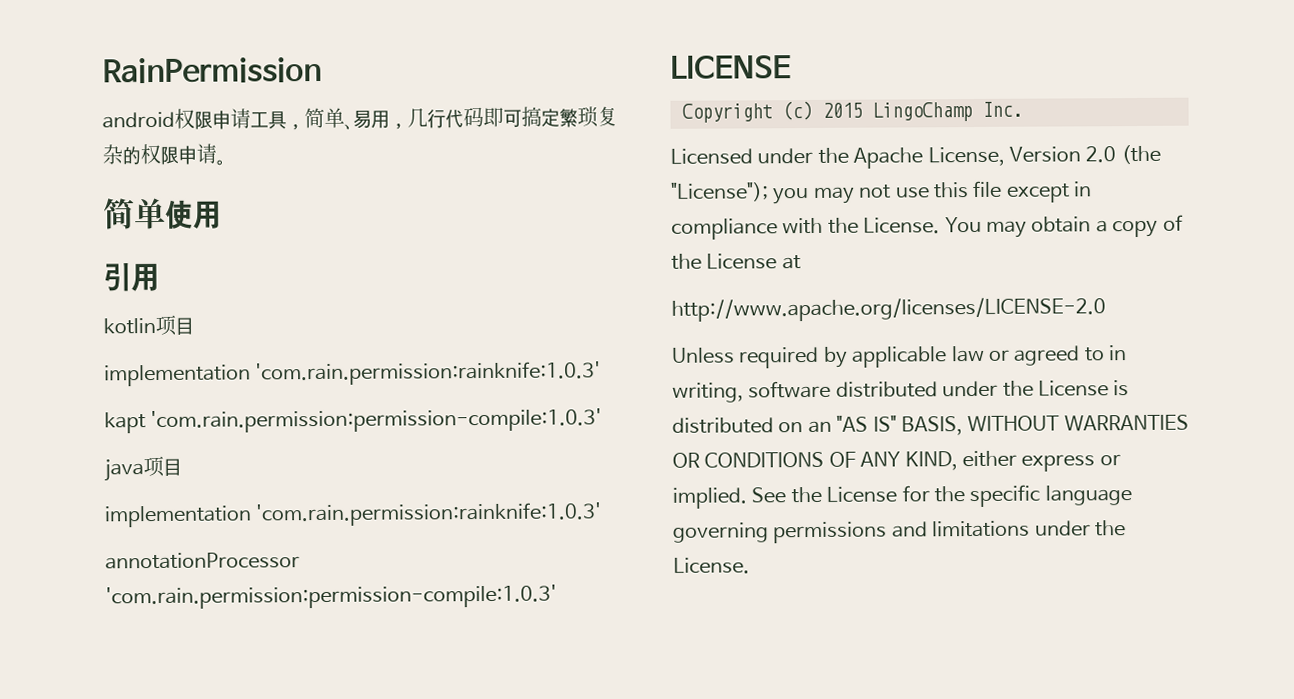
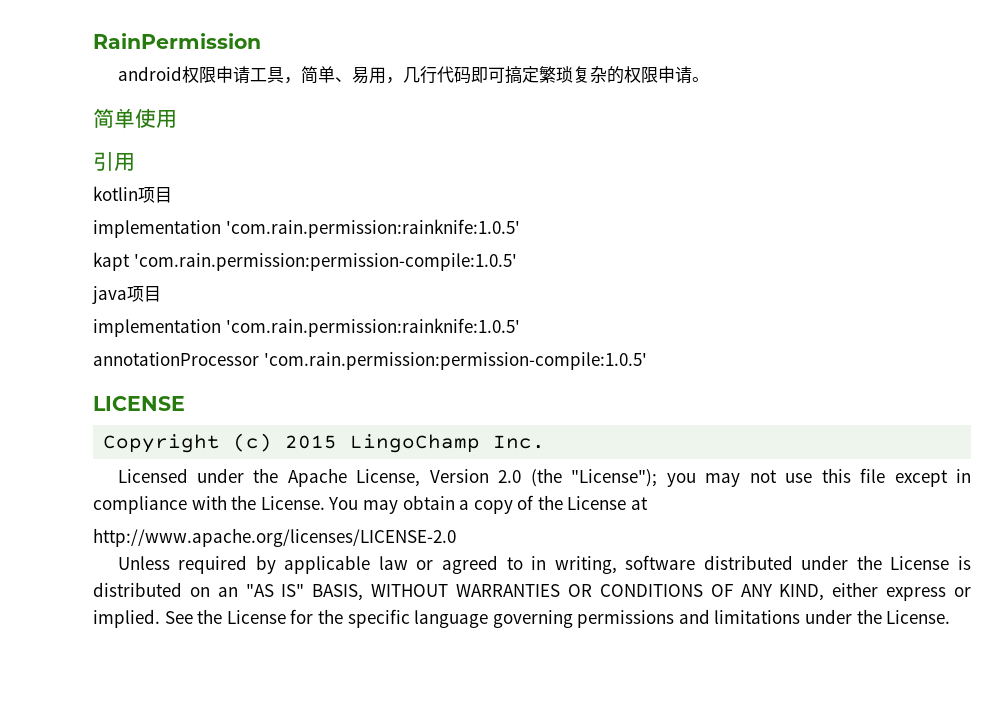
  kotlin项目
- implementation 'com.rain.permission:rainknife:1.0.3'
+ implementation 'com.rain.permission:rainknife:1.0.5'
- kapt 'com.rain.permission:permission-compile:1.0.3'
+ kapt 'com.rain.permission:permission-compile:1.0.5'
  java项目
- implementation 'com.rain.permission:rainknife:1.0.3'
+ implementation 'com.rain.permission:rainknife:1.0.5'
- annotationProcessor 'com.rain.permission:permission-compile:1.0.3'
+ annotationProcessor 'com.rain.permission:permission-compile:1.0.5'

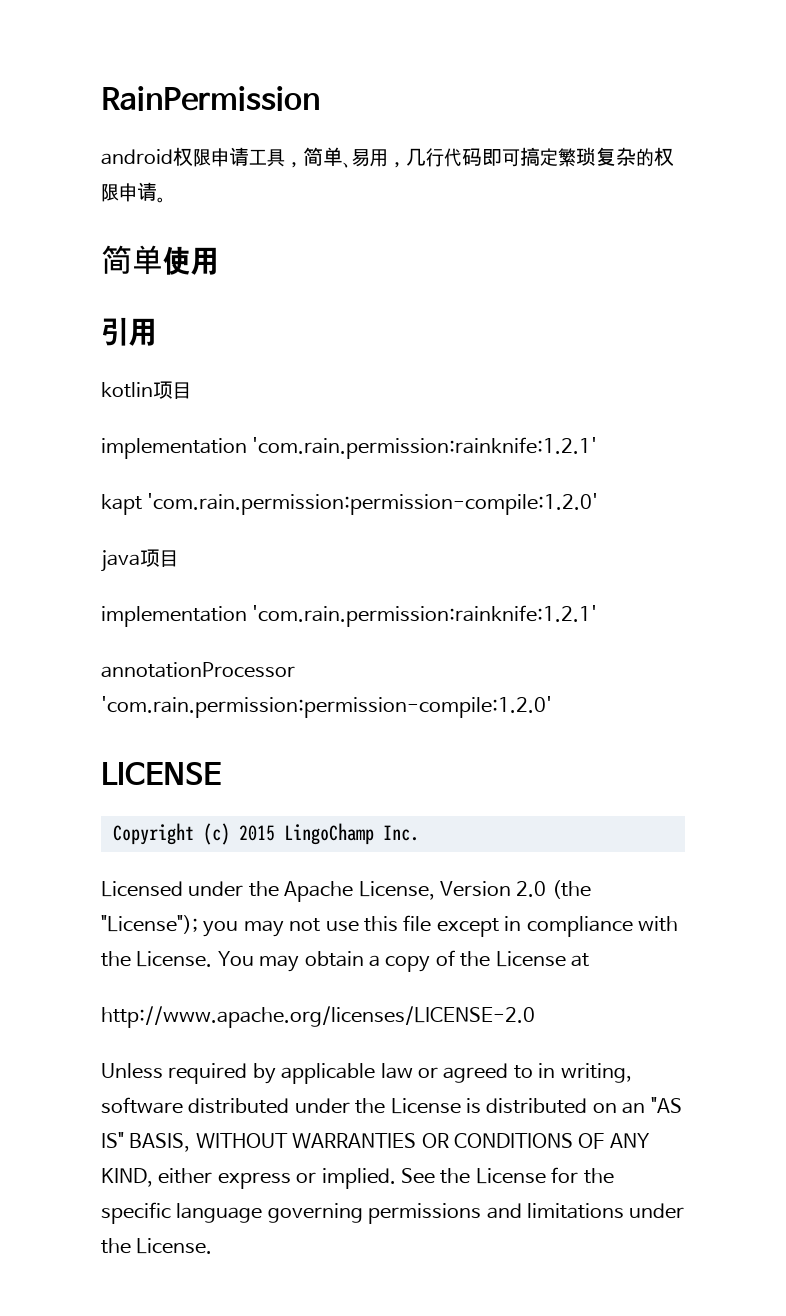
  kotlin项目
- implementation 'com.rain.permission:rainknife:1.0.5'
+ implementation 'com.rain.permission:rainknife:1.2.1'
- kapt 'com.rain.permission:permission-compile:1.0.5'
+ kapt 'com.rain.permission:permission-compile:1.2.0'
  java项目
- implementation 'com.rain.permission:rainknife:1.0.5'
+ implementation 'com.rain.permission:rainknife:1.2.1'
- annotationProcessor 'com.rain.permission:permission-compile:1.0.5'
+ annotationProcessor 'com.rain.permission:permission-compile:1.2.0'

